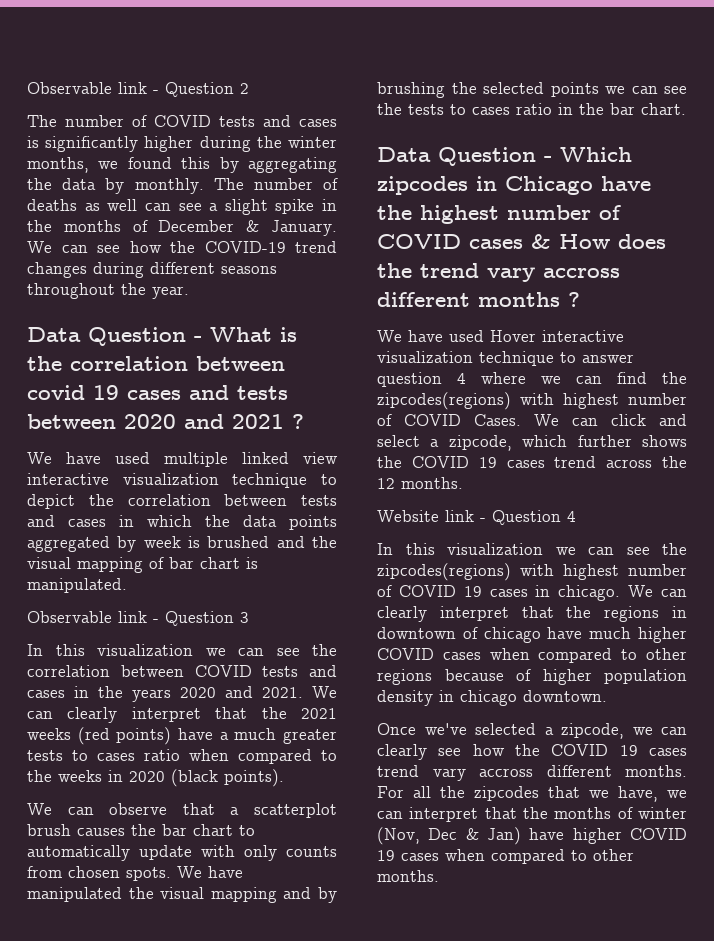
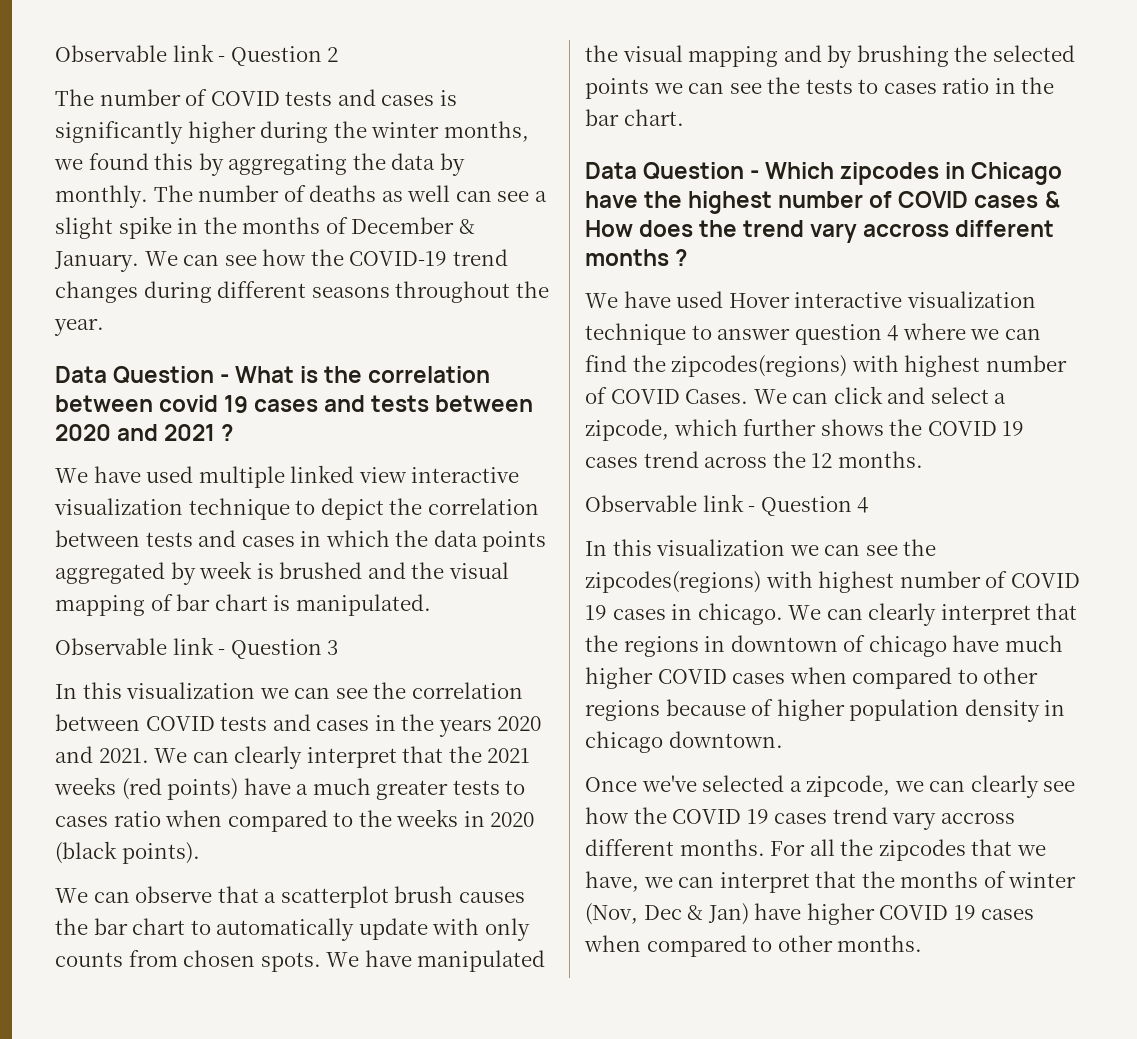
- Website link - Question 4
+ Observable link - Question 4

